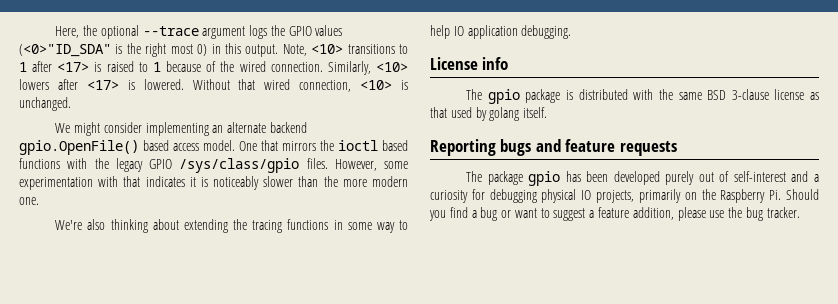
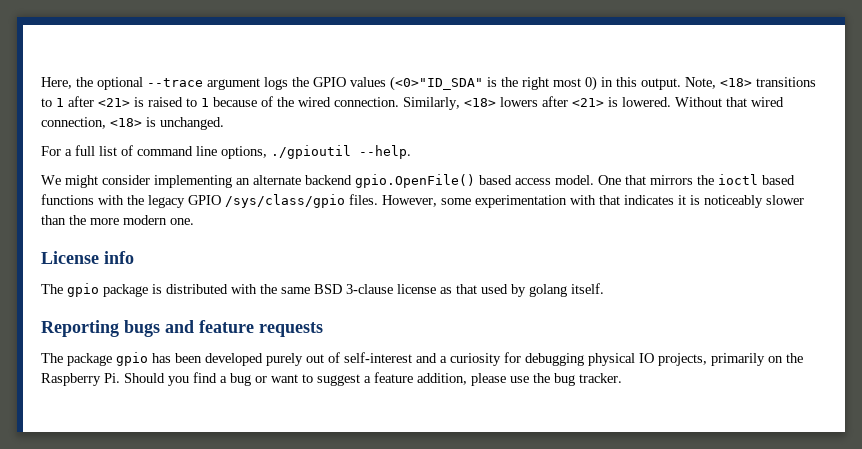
- Note, <10> transitions to 1 after <17> is raised to 1 because of the wired connection.
+ Note, <18> transitions to 1 after <21> is raised to 1 because of the wired connection.
- Similarly, <10> lowers after <17> is lowered.
+ Similarly, <18> lowers after <21> is lowered.
- Without that wired connection, <10> is unchanged.
+ Without that wired connection, <18> is unchanged.
+ For a full list of command line options, ./gpioutil --help.
- We're also thinking about extending the tracing functions in some way to help IO application debugging.

